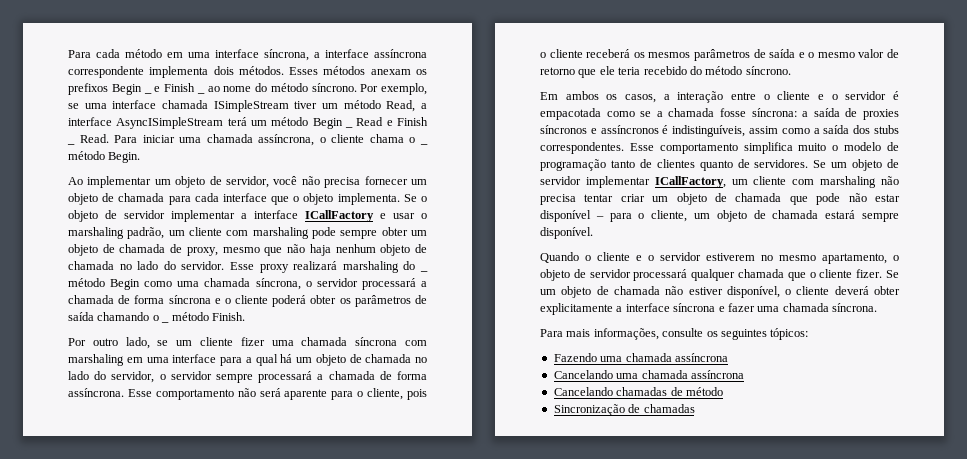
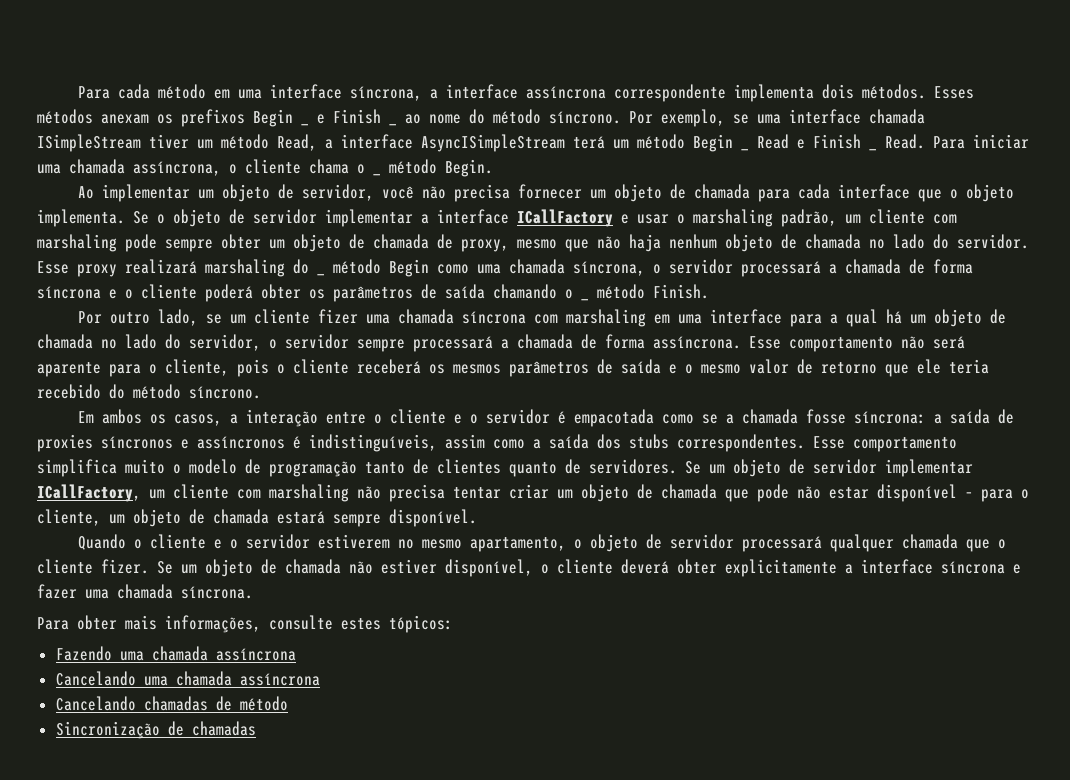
- Para mais informações, consulte os seguintes tópicos:
+ Para obter mais informações, consulte estes tópicos:

